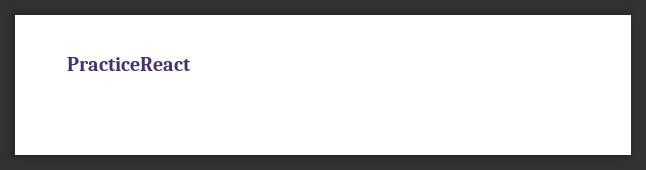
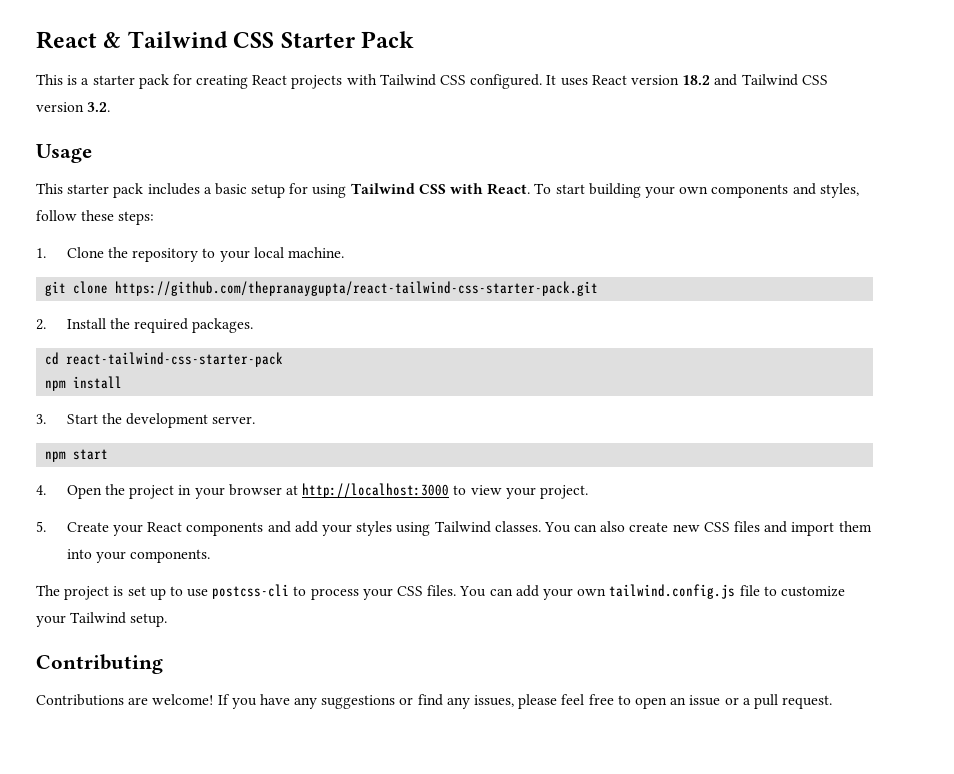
- PracticeReact
+ React & Tailwind CSS Starter Pack
+ This is a starter pack for creating React projects with Tailwind CSS configured. It uses React version 18.2 and Tailwind CSS version 3.2.
+ Usage
+ This starter pack includes a basic setup for using Tailwind CSS with React. To start building your own components and styles, follow these steps:
+ 1. Clone the repository to your local machine.
+ git clone https://github.com/thepranaygupta/react-tailwind-css-starter-pack.git
+ 2. Install the required packages.
+ cd react-tailwind-css-starter-pack
+ npm install
+ 3. Start the development server.
+ npm start
+ 4. Open the project in your browser at http://localhost:3000 to view your project.
+ 5. Create your React components and add your styles using Tailwind classes. You can also create new CSS files and import them into your components.
+ The project is set up to use postcss-cli to process your CSS files. You can add your own tailwind.config.js file to customize your Tailwind setup.
+ Contributing
+ Contributions are welcome! If you have any suggestions or find any issues, please feel free to open an issue or a pull request.

